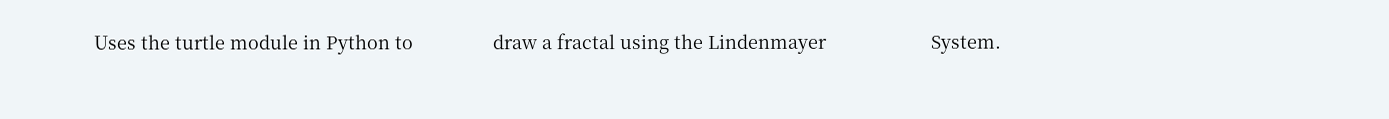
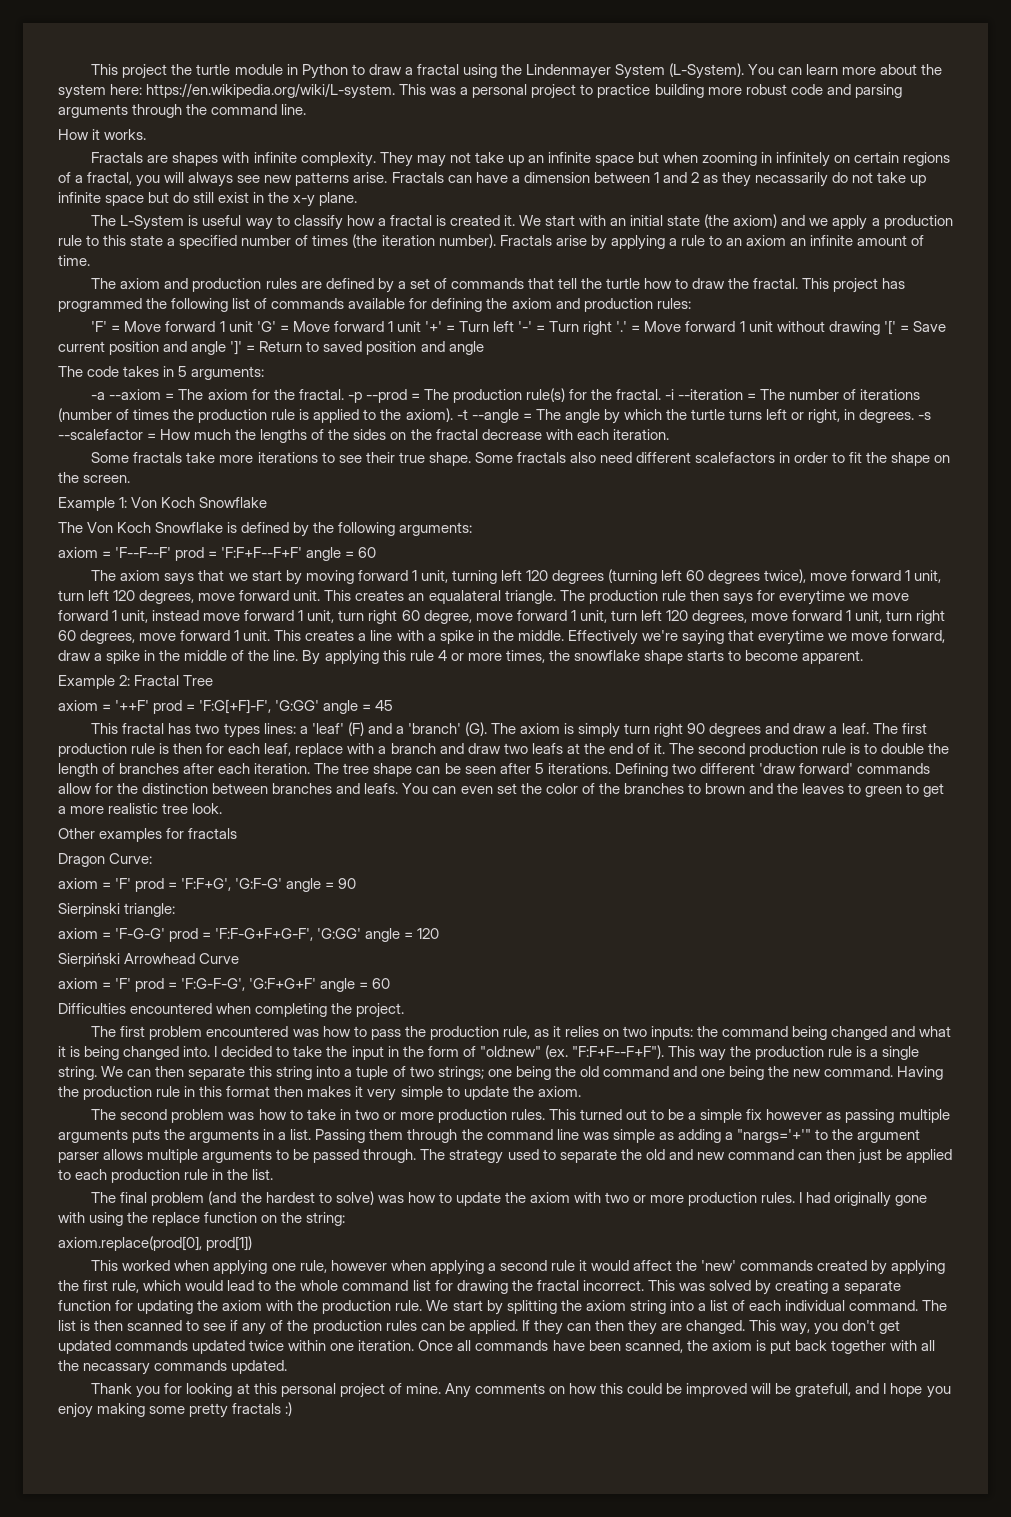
- Uses the turtle module in Python to draw a fractal using the Lindenmayer System.
+ This project the turtle module in Python to draw a fractal using the Lindenmayer System (L-System). You can learn more about the system here: https://en.wikipedia.org/wiki/L-system. This was a personal project to practice building more robust code and parsing arguments through the command line.
+ How it works.
+ Fractals are shapes with infinite complexity. They may not take up an infinite space but when zooming in infinitely on certain regions of a fractal, you will always see new patterns arise. Fractals can have a dimension between 1 and 2 as they necassarily do not take up infinite space but do still exist in the x-y plane.
+ The L-System is useful way to classify how a fractal is created it. We start with an initial state (the axiom) and we apply a production rule to this state a specified number of times (the iteration number). Fractals arise by applying a rule to an axiom an infinite amount of time.
+ The axiom and production rules are defined by a set of commands that tell the turtle how to draw the fractal. This project has programmed the following list of commands available for defining the axiom and production rules:
+ 'F' = Move forward 1 unit 'G' = Move forward 1 unit '+' = Turn left '-' = Turn right '.' = Move forward 1 unit without drawing '[' = Save current position and angle ']' = Return to saved position and angle
+ The code takes in 5 arguments:
+ -a --axiom = The axiom for the fractal. -p --prod = The production rule(s) for the fractal. -i --iteration = The number of iterations (number of times the production rule is applied to the axiom). -t --angle = The angle by which the turtle turns left or right, in degrees. -s --scalefactor = How much the lengths of the sides on the fractal decrease with each iteration.
+ Some fractals take more iterations to see their true shape. Some fractals also need different scalefactors in order to fit the shape on the screen.
+ Example 1: Von Koch Snowflake
+ The Von Koch Snowflake is defined by the following arguments:
+ axiom = 'F--F--F' prod = 'F:F+F--F+F' angle = 60
+ The axiom says that we start by moving forward 1 unit, turning left 120 degrees (turning left 60 degrees twice), move forward 1 unit, turn left 120 degrees, move forward unit. This creates an equalateral triangle. The production rule then says for everytime we move forward 1 unit, instead move forward 1 unit, turn right 60 degree, move forward 1 unit, turn left 120 degrees, move forward 1 unit, turn right 60 degrees, move forward 1 unit. This creates a line with a spike in the middle. Effectively we're saying that everytime we move forward, draw a spike in the middle of the line. By applying this rule 4 or more times, the snowflake shape starts to become apparent.
+ Example 2: Fractal Tree
+ axiom = '++F' prod = 'F:G[+F]-F', 'G:GG' angle = 45
+ This fractal has two types lines: a 'leaf' (F) and a 'branch' (G). The axiom is simply turn right 90 degrees and draw a leaf. The first production rule is then for each leaf, replace with a branch and draw two leafs at the end of it. The second production rule is to double the length of branches after each iteration. The tree shape can be seen after 5 iterations. Defining two different 'draw forward' commands allow for the distinction between branches and leafs. You can even set the color of the branches to brown and the leaves to green to get a more realistic tree look.
+ Other examples for fractals
+ Dragon Curve:
+ axiom = 'F' prod = 'F:F+G', 'G:F-G' angle = 90
+ Sierpinski triangle:
+ axiom = 'F-G-G' prod = 'F:F-G+F+G-F', 'G:GG' angle = 120
+ Sierpiński Arrowhead Curve
+ axiom = 'F' prod = 'F:G-F-G', 'G:F+G+F' angle = 60
+ Difficulties encountered when completing the project.
+ The first problem encountered was how to pass the production rule, as it relies on two inputs: the command being changed and what it is being changed into. I decided to take the input in the form of "old:new" (ex. "F:F+F--F+F"). This way the production rule is a single string. We can then separate this string into a tuple of two strings; one being the old command and one being the new command. Having the production rule in this format then makes it very simple to update the axiom.
+ The second problem was how to take in two or more production rules. This turned out to be a simple fix however as passing multiple arguments puts the arguments in a list. Passing them through the command line was simple as adding a "nargs='+'" to the argument parser allows multiple arguments to be passed through. The strategy used to separate the old and new command can then just be applied to each production rule in the list.
+ The final problem (and the hardest to solve) was how to update the axiom with two or more production rules. I had originally gone with using the replace function on the string:
+ axiom.replace(prod[0], prod[1])
+ This worked when applying one rule, however when applying a second rule it would affect the 'new' commands created by applying the first rule, which would lead to the whole command list for drawing the fractal incorrect. This was solved by creating a separate function for updating the axiom with the production rule. We start by splitting the axiom string into a list of each individual command. The list is then scanned to see if any of the production rules can be applied. If they can then they are changed. This way, you don't get updated commands updated twice within one iteration. Once all commands have been scanned, the axiom is put back together with all the necassary commands updated.
+ Thank you for looking at this personal project of mine. Any comments on how this could be improved will be gratefull, and I hope you enjoy making some pretty fractals :)

